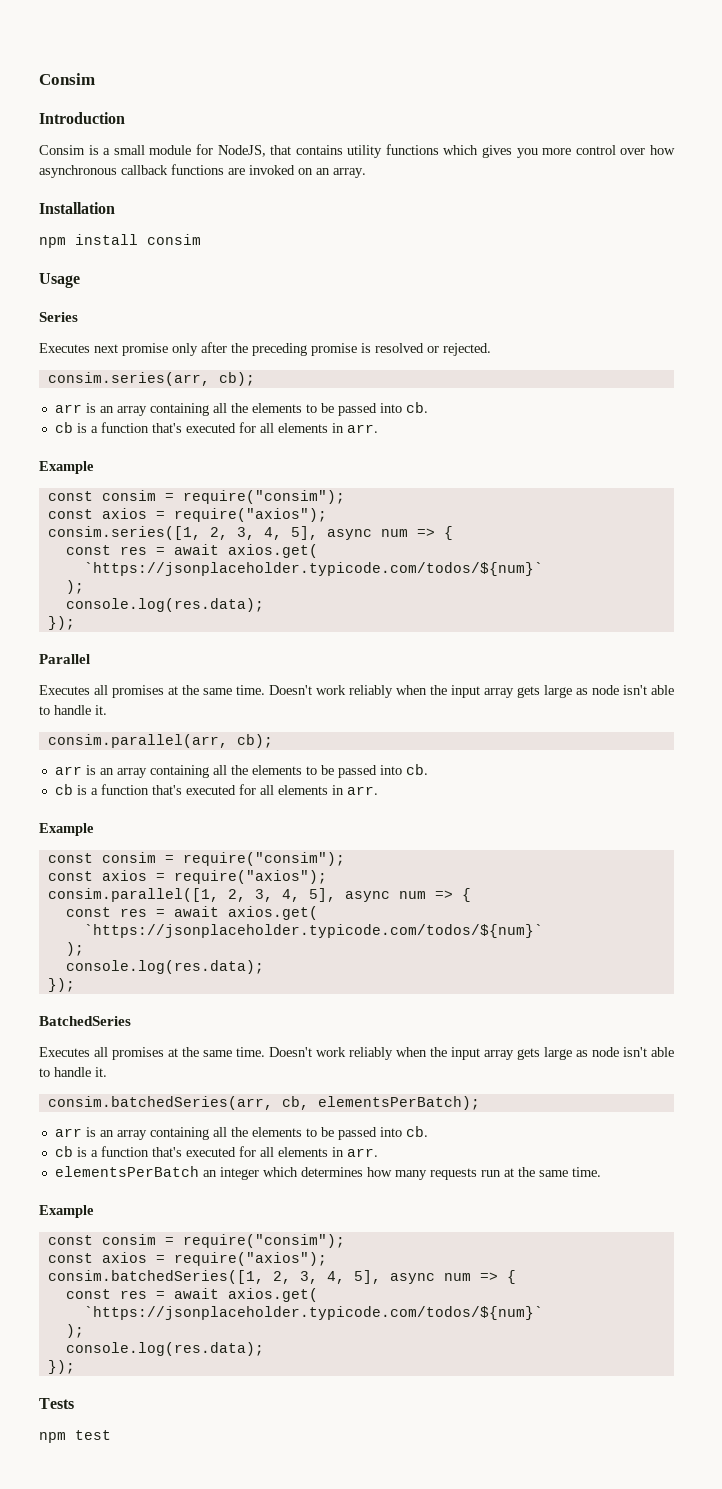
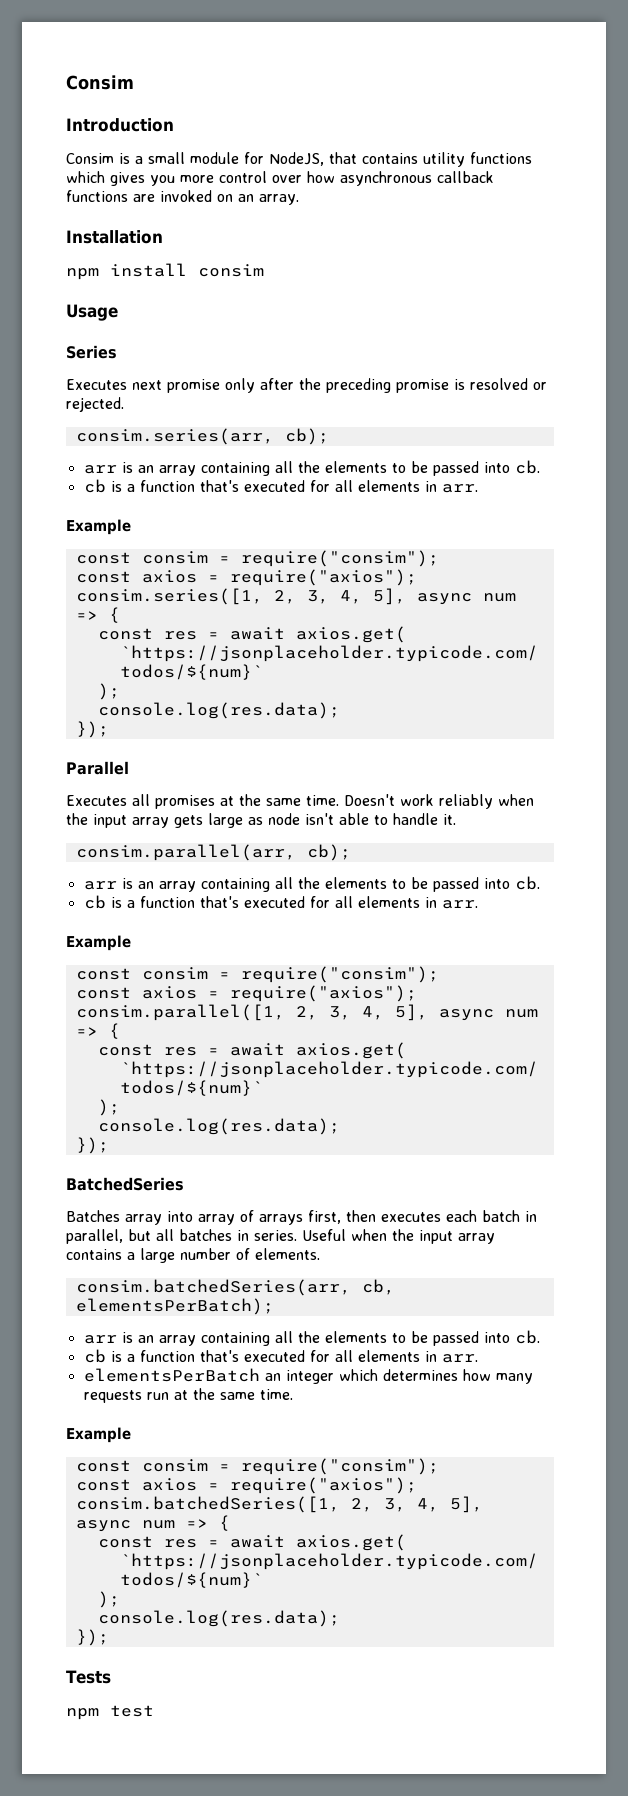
  BatchedSeries
- Executes all promises at the same time. Doesn't work reliably when the input array gets large as node isn't able to handle it.
+ Batches array into array of arrays first, then executes each batch in parallel, but all batches in series. Useful when the input array contains a large number of elements.

